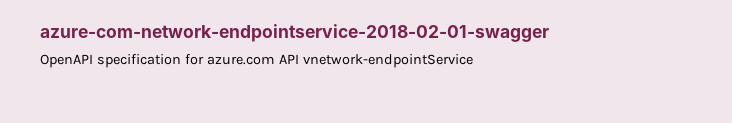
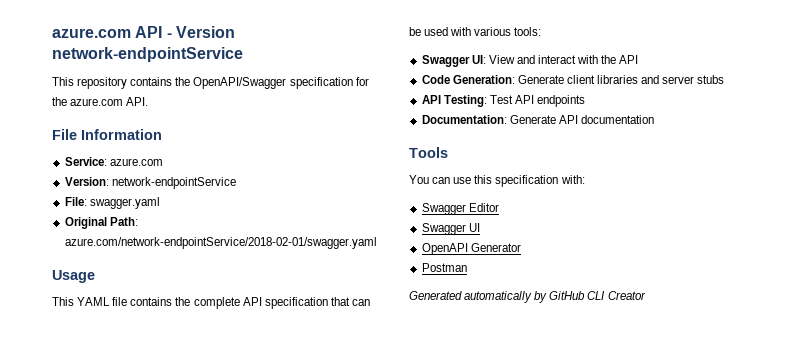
- azure-com-network-endpointservice-2018-02-01-swagger
- OpenAPI specification for azure.com API vnetwork-endpointService
+ azure.com API - Version network-endpointService
+ This repository contains the OpenAPI/Swagger specification for the azure.com API.
+ File Information
+ Service: azure.com
+ Version: network-endpointService
+ File: swagger.yaml
+ Original Path: azure.com/network-endpointService/2018-02-01/swagger.yaml
+ Usage
+ This YAML file contains the complete API specification that can be used with various tools:
+ Swagger UI: View and interact with the API
+ Code Generation: Generate client libraries and server stubs
+ API Testing: Test API endpoints
+ Documentation: Generate API documentation
+ Tools
+ You can use this specification with:
+ Swagger Editor
+ Swagger UI
+ OpenAPI Generator
+ Postman
+ Generated automatically by GitHub CLI Creator

